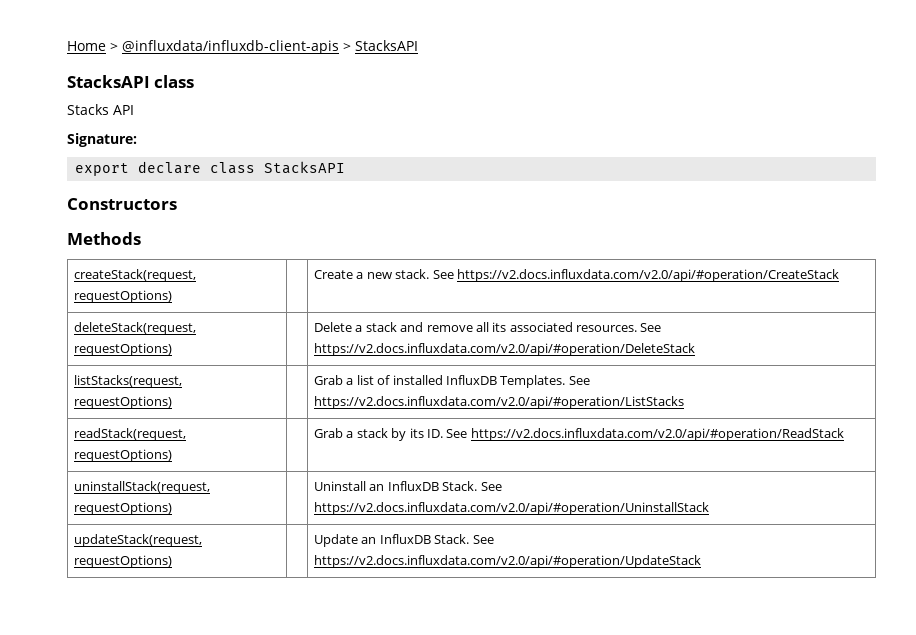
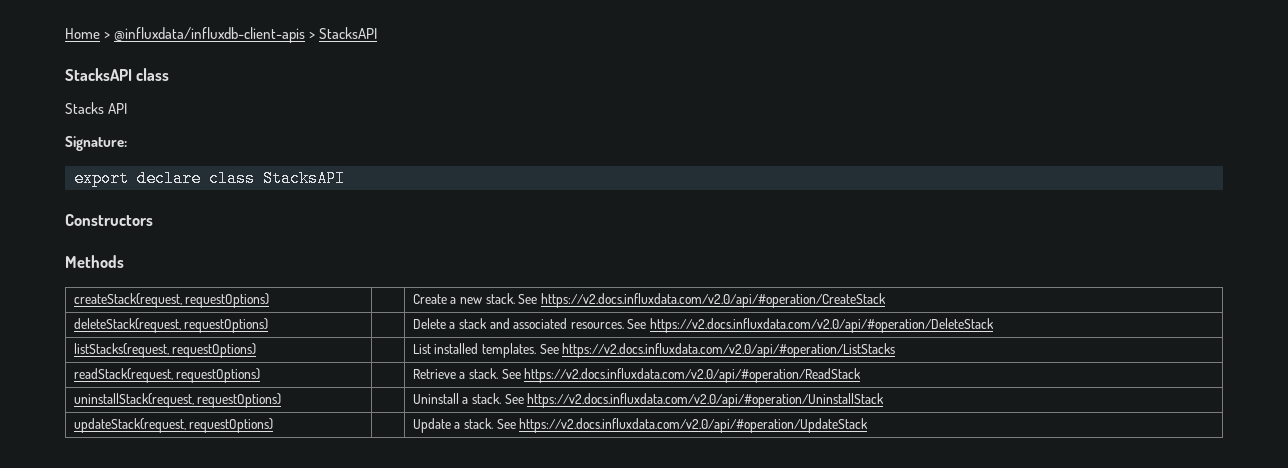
- deleteStack(request, requestOptions) | | Delete a stack and remove all its associated resources. See https://v2.docs.influxdata.com/v2.0/api/#operation/DeleteStack
+ deleteStack(request, requestOptions) | | Delete a stack and associated resources. See https://v2.docs.influxdata.com/v2.0/api/#operation/DeleteStack
- listStacks(request, requestOptions) | | Grab a list of installed InfluxDB Templates. See https://v2.docs.influxdata.com/v2.0/api/#operation/ListStacks
- readStack(request, requestOptions) | | Grab a stack by its ID. See https://v2.docs.influxdata.com/v2.0/api/#operation/ReadStack
+ listStacks(request, requestOptions) | | List installed templates. See https://v2.docs.influxdata.com/v2.0/api/#operation/ListStacks
+ readStack(request, requestOptions) | | Retrieve a stack. See https://v2.docs.influxdata.com/v2.0/api/#operation/ReadStack
- uninstallStack(request, requestOptions) | | Uninstall an InfluxDB Stack. See https://v2.docs.influxdata.com/v2.0/api/#operation/UninstallStack
+ uninstallStack(request, requestOptions) | | Uninstall a stack. See https://v2.docs.influxdata.com/v2.0/api/#operation/UninstallStack
- updateStack(request, requestOptions) | | Update an InfluxDB Stack. See https://v2.docs.influxdata.com/v2.0/api/#operation/UpdateStack
+ updateStack(request, requestOptions) | | Update a stack. See https://v2.docs.influxdata.com/v2.0/api/#operation/UpdateStack

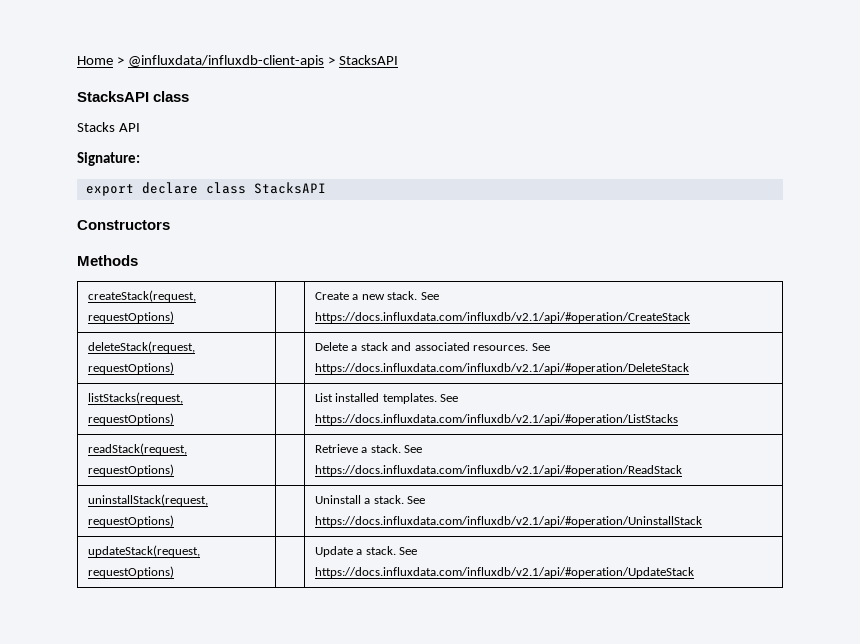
- createStack(request, requestOptions) | | Create a new stack. See https://v2.docs.influxdata.com/v2.0/api/#operation/CreateStack
+ createStack(request, requestOptions) | | Create a new stack. See https://docs.influxdata.com/influxdb/v2.1/api/#operation/CreateStack
- deleteStack(request, requestOptions) | | Delete a stack and associated resources. See https://v2.docs.influxdata.com/v2.0/api/#operation/DeleteStack
+ deleteStack(request, requestOptions) | | Delete a stack and associated resources. See https://docs.influxdata.com/influxdb/v2.1/api/#operation/DeleteStack
- listStacks(request, requestOptions) | | List installed templates. See https://v2.docs.influxdata.com/v2.0/api/#operation/ListStacks
+ listStacks(request, requestOptions) | | List installed templates. See https://docs.influxdata.com/influxdb/v2.1/api/#operation/ListStacks
- readStack(request, requestOptions) | | Retrieve a stack. See https://v2.docs.influxdata.com/v2.0/api/#operation/ReadStack
+ readStack(request, requestOptions) | | Retrieve a stack. See https://docs.influxdata.com/influxdb/v2.1/api/#operation/ReadStack
- uninstallStack(request, requestOptions) | | Uninstall a stack. See https://v2.docs.influxdata.com/v2.0/api/#operation/UninstallStack
+ uninstallStack(request, requestOptions) | | Uninstall a stack. See https://docs.influxdata.com/influxdb/v2.1/api/#operation/UninstallStack
- updateStack(request, requestOptions) | | Update a stack. See https://v2.docs.influxdata.com/v2.0/api/#operation/UpdateStack
+ updateStack(request, requestOptions) | | Update a stack. See https://docs.influxdata.com/influxdb/v2.1/api/#operation/UpdateStack

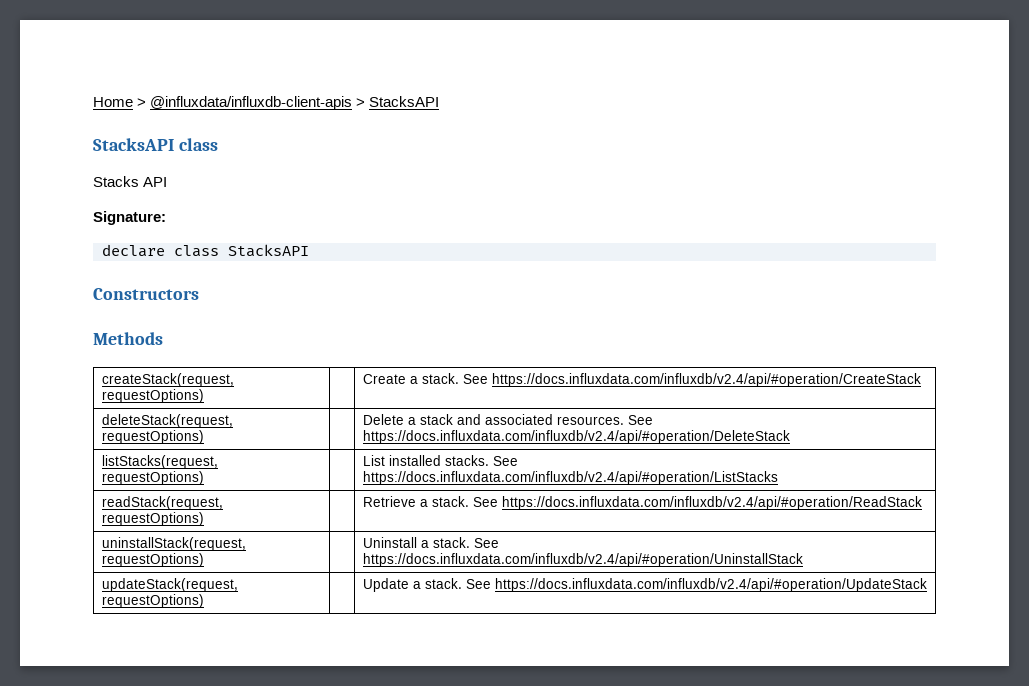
- export declare class StacksAPI
+ declare class StacksAPI
- createStack(request, requestOptions) | | Create a new stack. See https://docs.influxdata.com/influxdb/v2.1/api/#operation/CreateStack
+ createStack(request, requestOptions) | | Create a stack. See https://docs.influxdata.com/influxdb/v2.4/api/#operation/CreateStack
- deleteStack(request, requestOptions) | | Delete a stack and associated resources. See https://docs.influxdata.com/influxdb/v2.1/api/#operation/DeleteStack
+ deleteStack(request, requestOptions) | | Delete a stack and associated resources. See https://docs.influxdata.com/influxdb/v2.4/api/#operation/DeleteStack
- listStacks(request, requestOptions) | | List installed templates. See https://docs.influxdata.com/influxdb/v2.1/api/#operation/ListStacks
+ listStacks(request, requestOptions) | | List installed stacks. See https://docs.influxdata.com/influxdb/v2.4/api/#operation/ListStacks
- readStack(request, requestOptions) | | Retrieve a stack. See https://docs.influxdata.com/influxdb/v2.1/api/#operation/ReadStack
+ readStack(request, requestOptions) | | Retrieve a stack. See https://docs.influxdata.com/influxdb/v2.4/api/#operation/ReadStack
- uninstallStack(request, requestOptions) | | Uninstall a stack. See https://docs.influxdata.com/influxdb/v2.1/api/#operation/UninstallStack
+ uninstallStack(request, requestOptions) | | Uninstall a stack. See https://docs.influxdata.com/influxdb/v2.4/api/#operation/UninstallStack
- updateStack(request, requestOptions) | | Update a stack. See https://docs.influxdata.com/influxdb/v2.1/api/#operation/UpdateStack
+ updateStack(request, requestOptions) | | Update a stack. See https://docs.influxdata.com/influxdb/v2.4/api/#operation/UpdateStack

